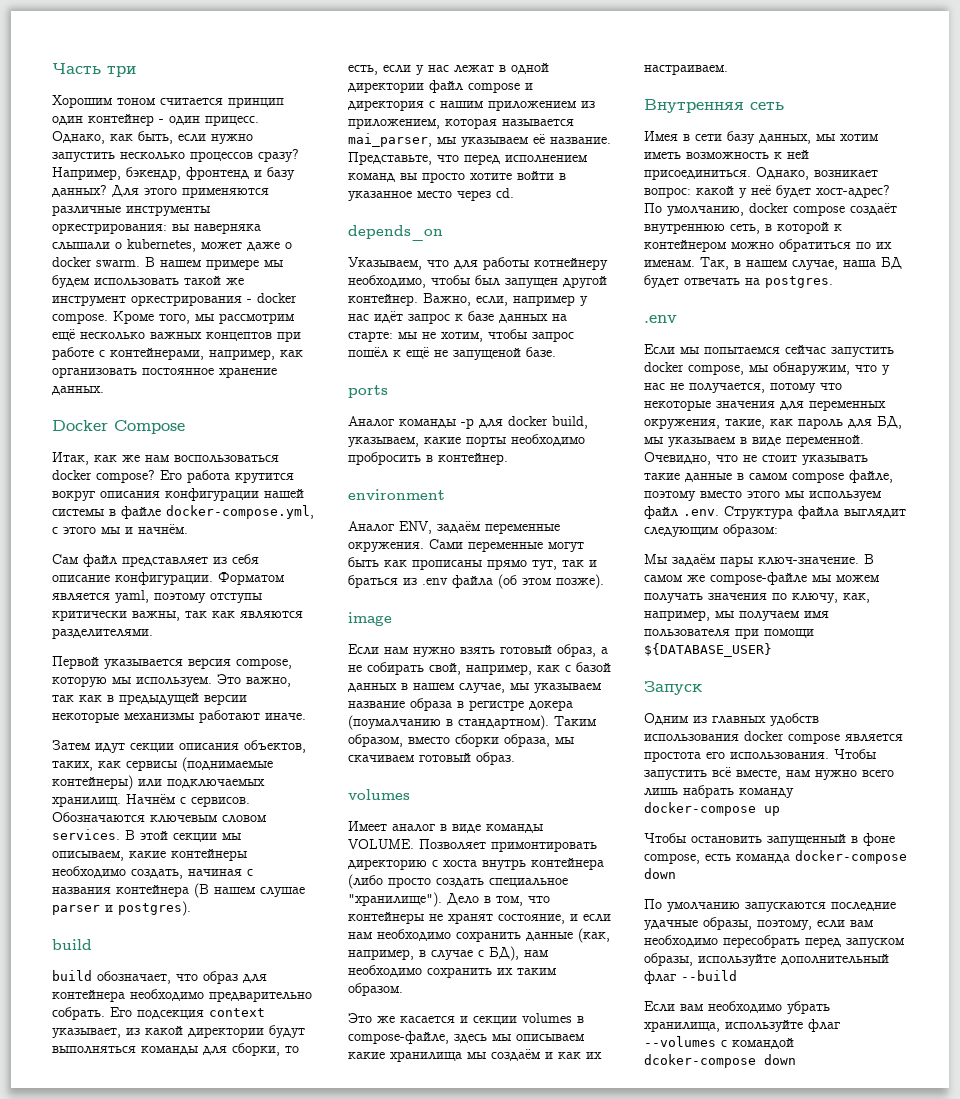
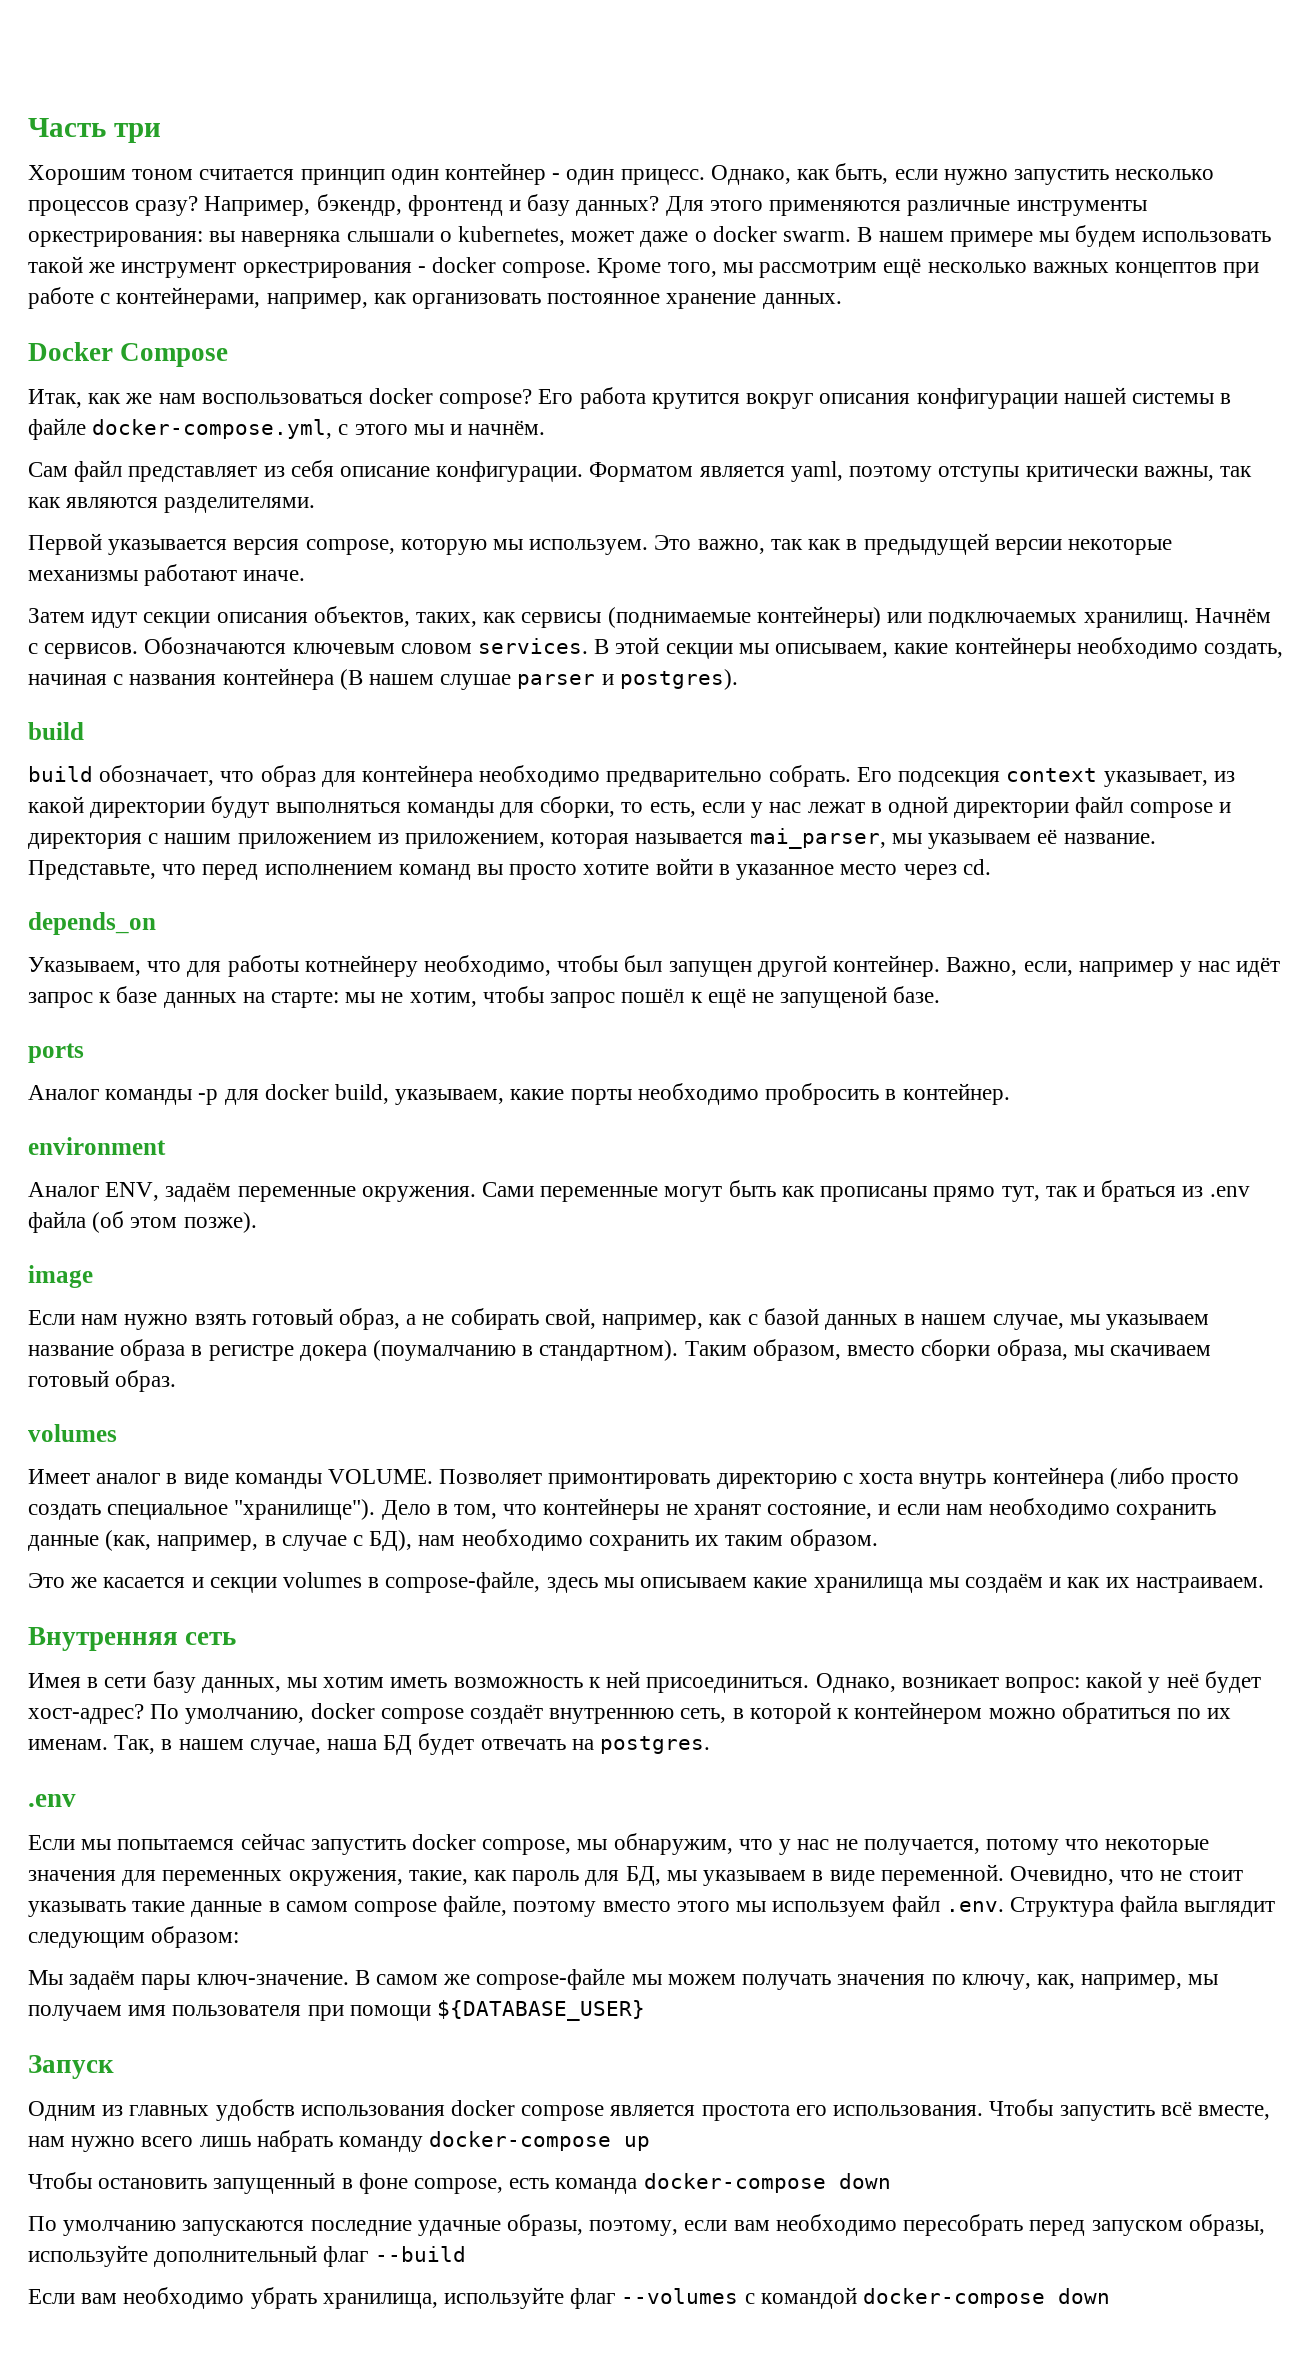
- Если вам необходимо убрать хранилища, используйте флаг --volumes с командой dcoker-compose down
+ Если вам необходимо убрать хранилища, используйте флаг --volumes с командой docker-compose down

